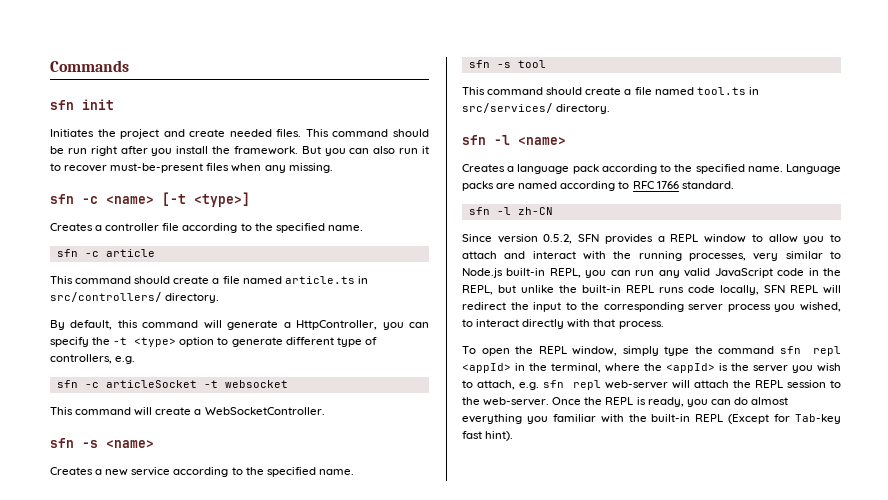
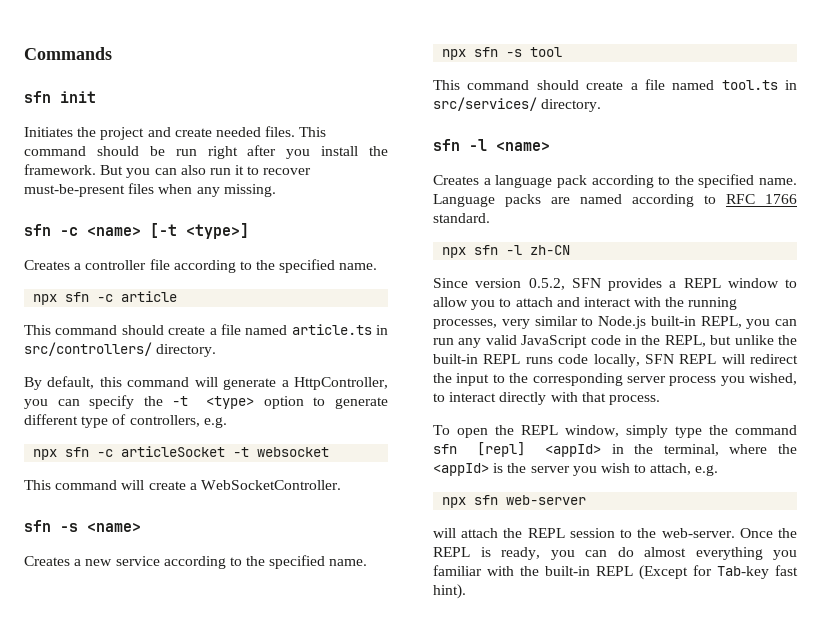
- sfn -c article
+ npx sfn -c article
- sfn -c articleSocket -t websocket
+ npx sfn -c articleSocket -t websocket
- sfn -s tool
+ npx sfn -s tool
- sfn -l zh-CN
+ npx sfn -l zh-CN
- To open the REPL window, simply type the command sfn repl <appId> in the terminal, where the <appId> is the server you wish to attach, e.g. sfn repl web-server will attach the REPL session to the web-server.
+ To open the REPL window, simply type the command sfn [repl] <appId> in the terminal, where the <appId> is the server you wish to attach, e.g.
+ npx sfn web-server
+ will attach the REPL session to the web-server.

